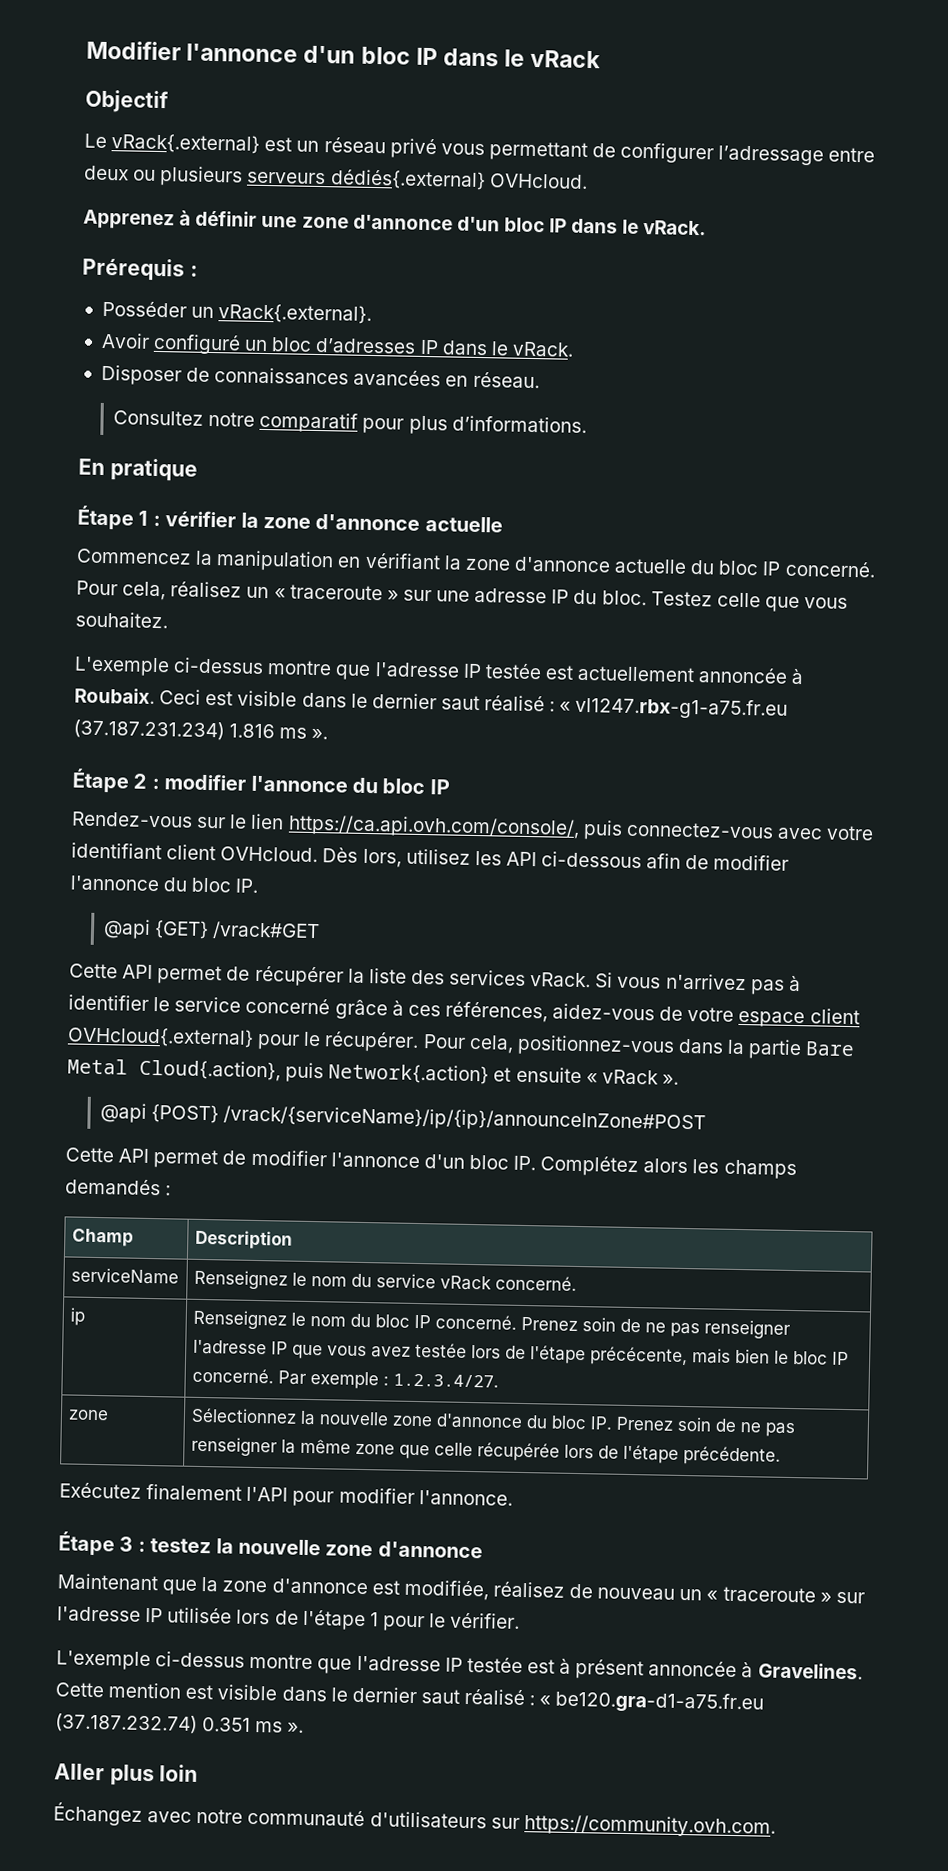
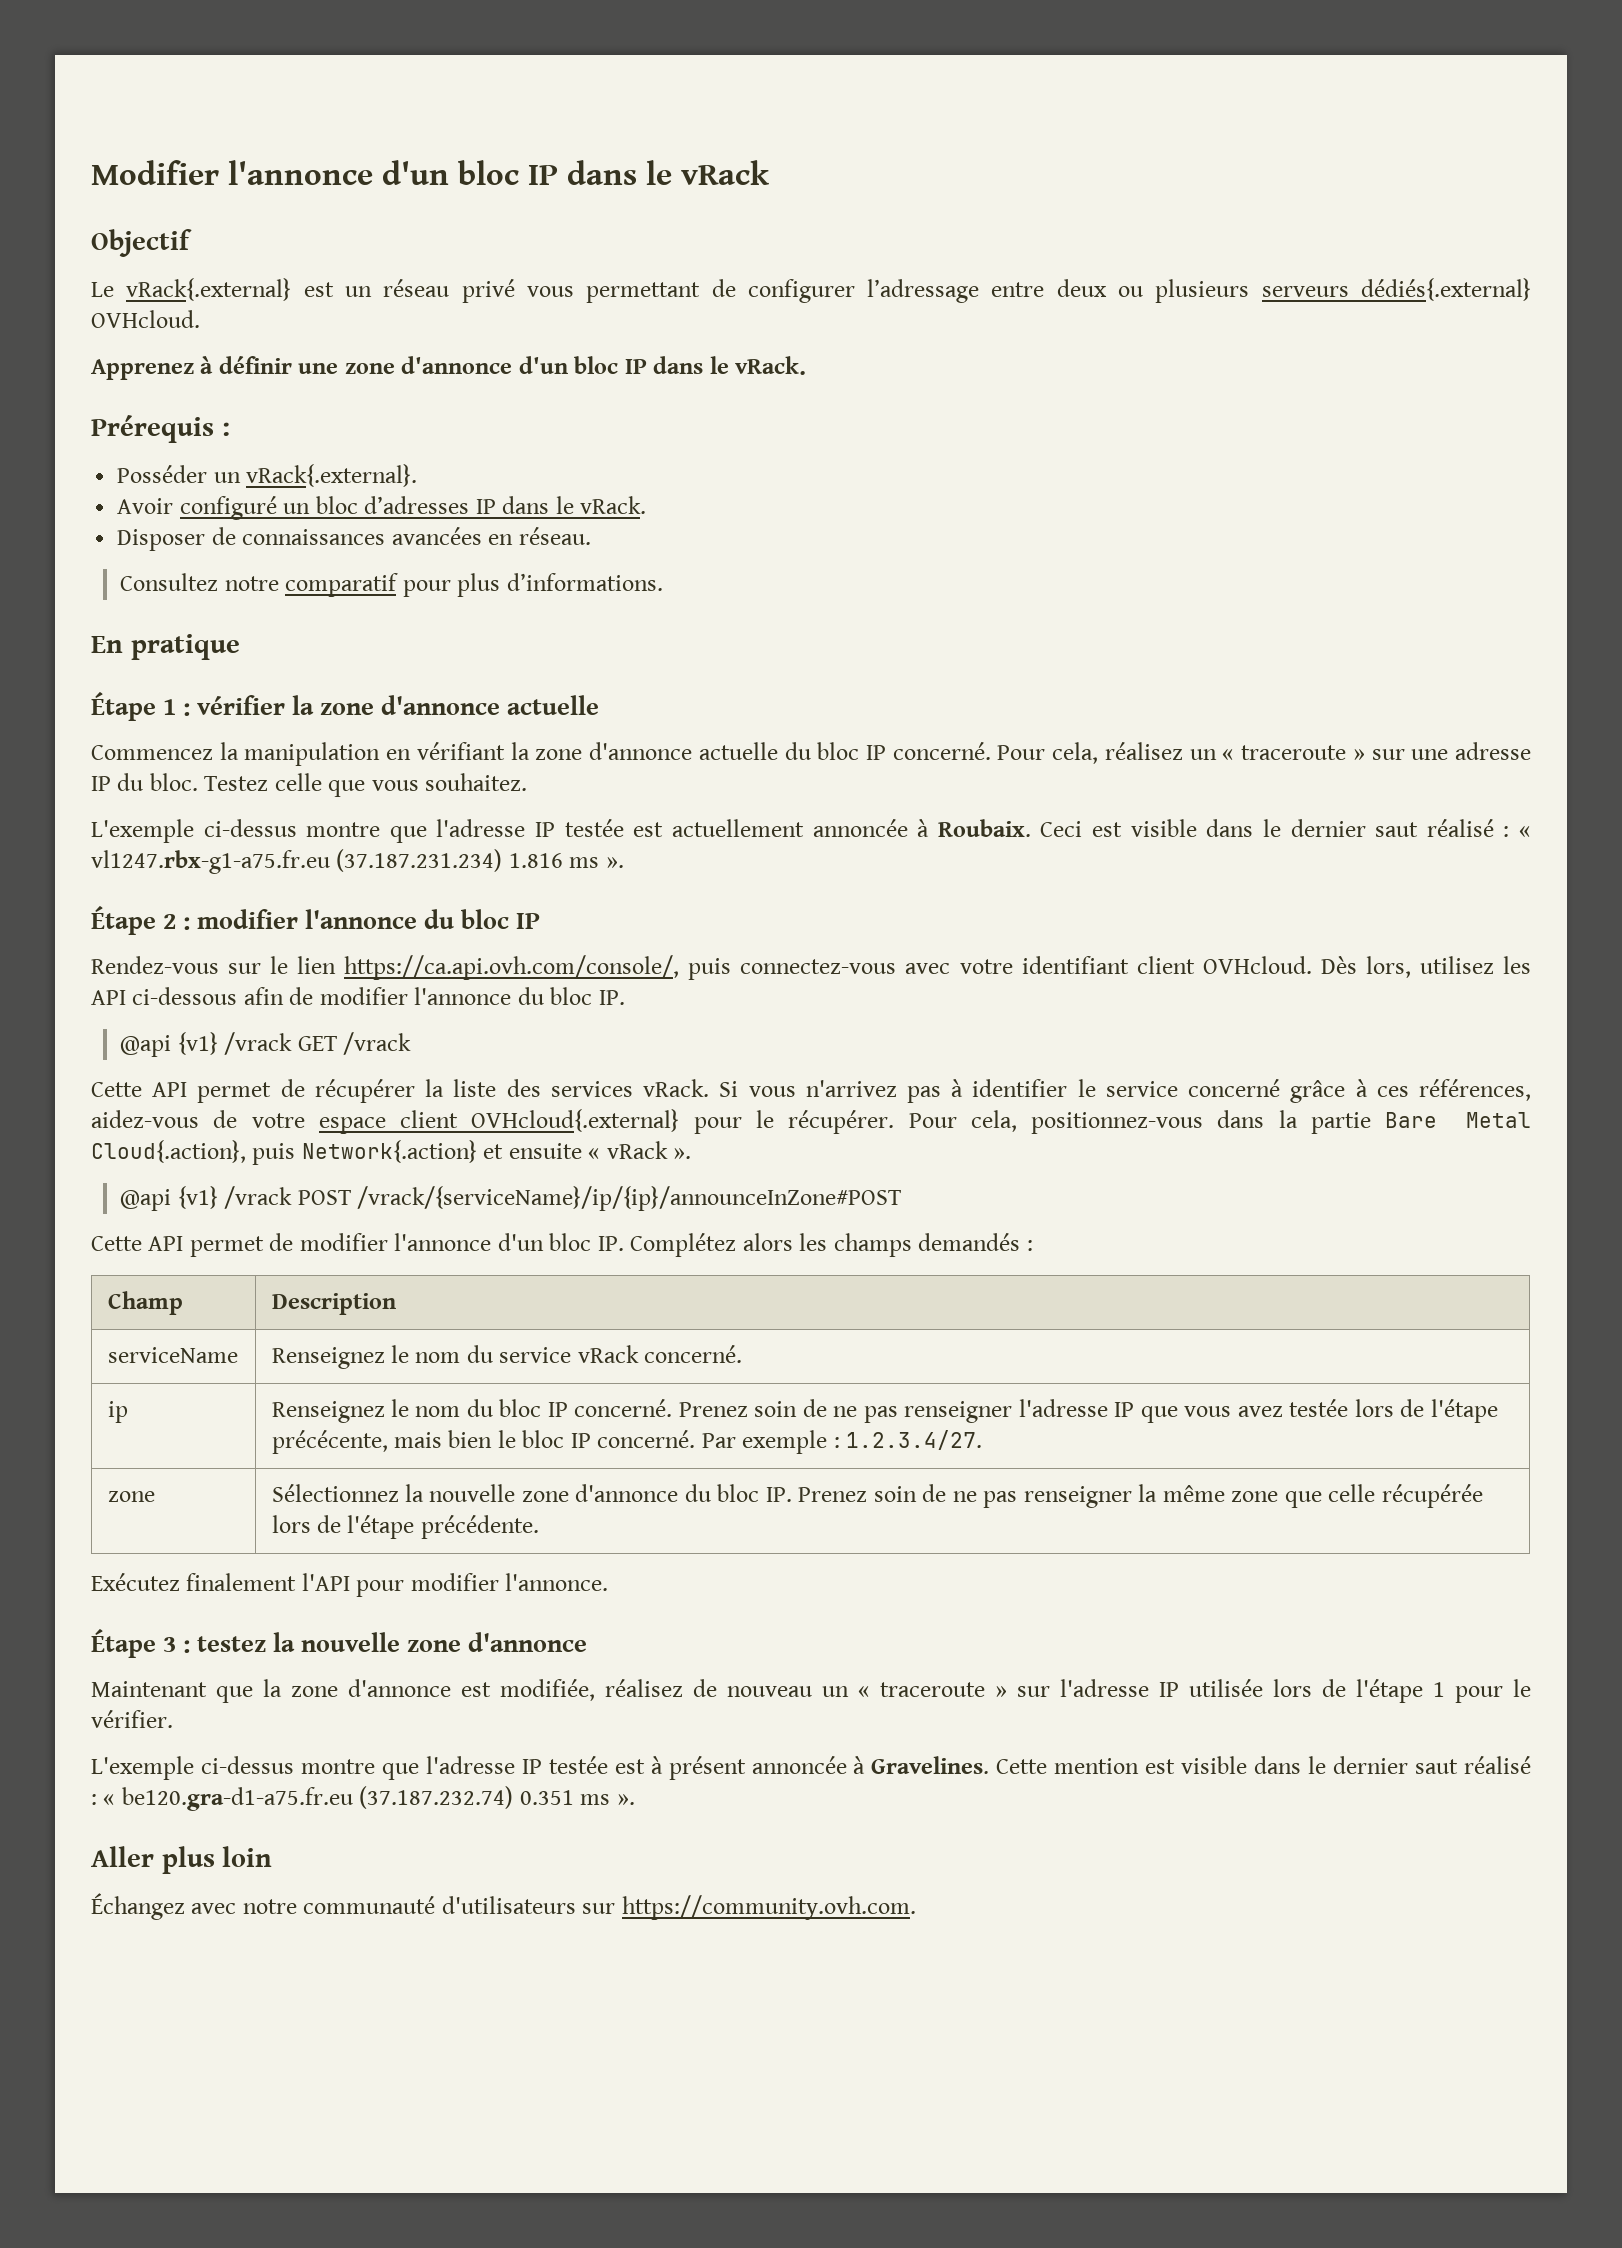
- @api {GET} /vrack#GET
+ @api {v1} /vrack GET /vrack
- @api {POST} /vrack/{serviceName}/ip/{ip}/announceInZone#POST
+ @api {v1} /vrack POST /vrack/{serviceName}/ip/{ip}/announceInZone#POST

